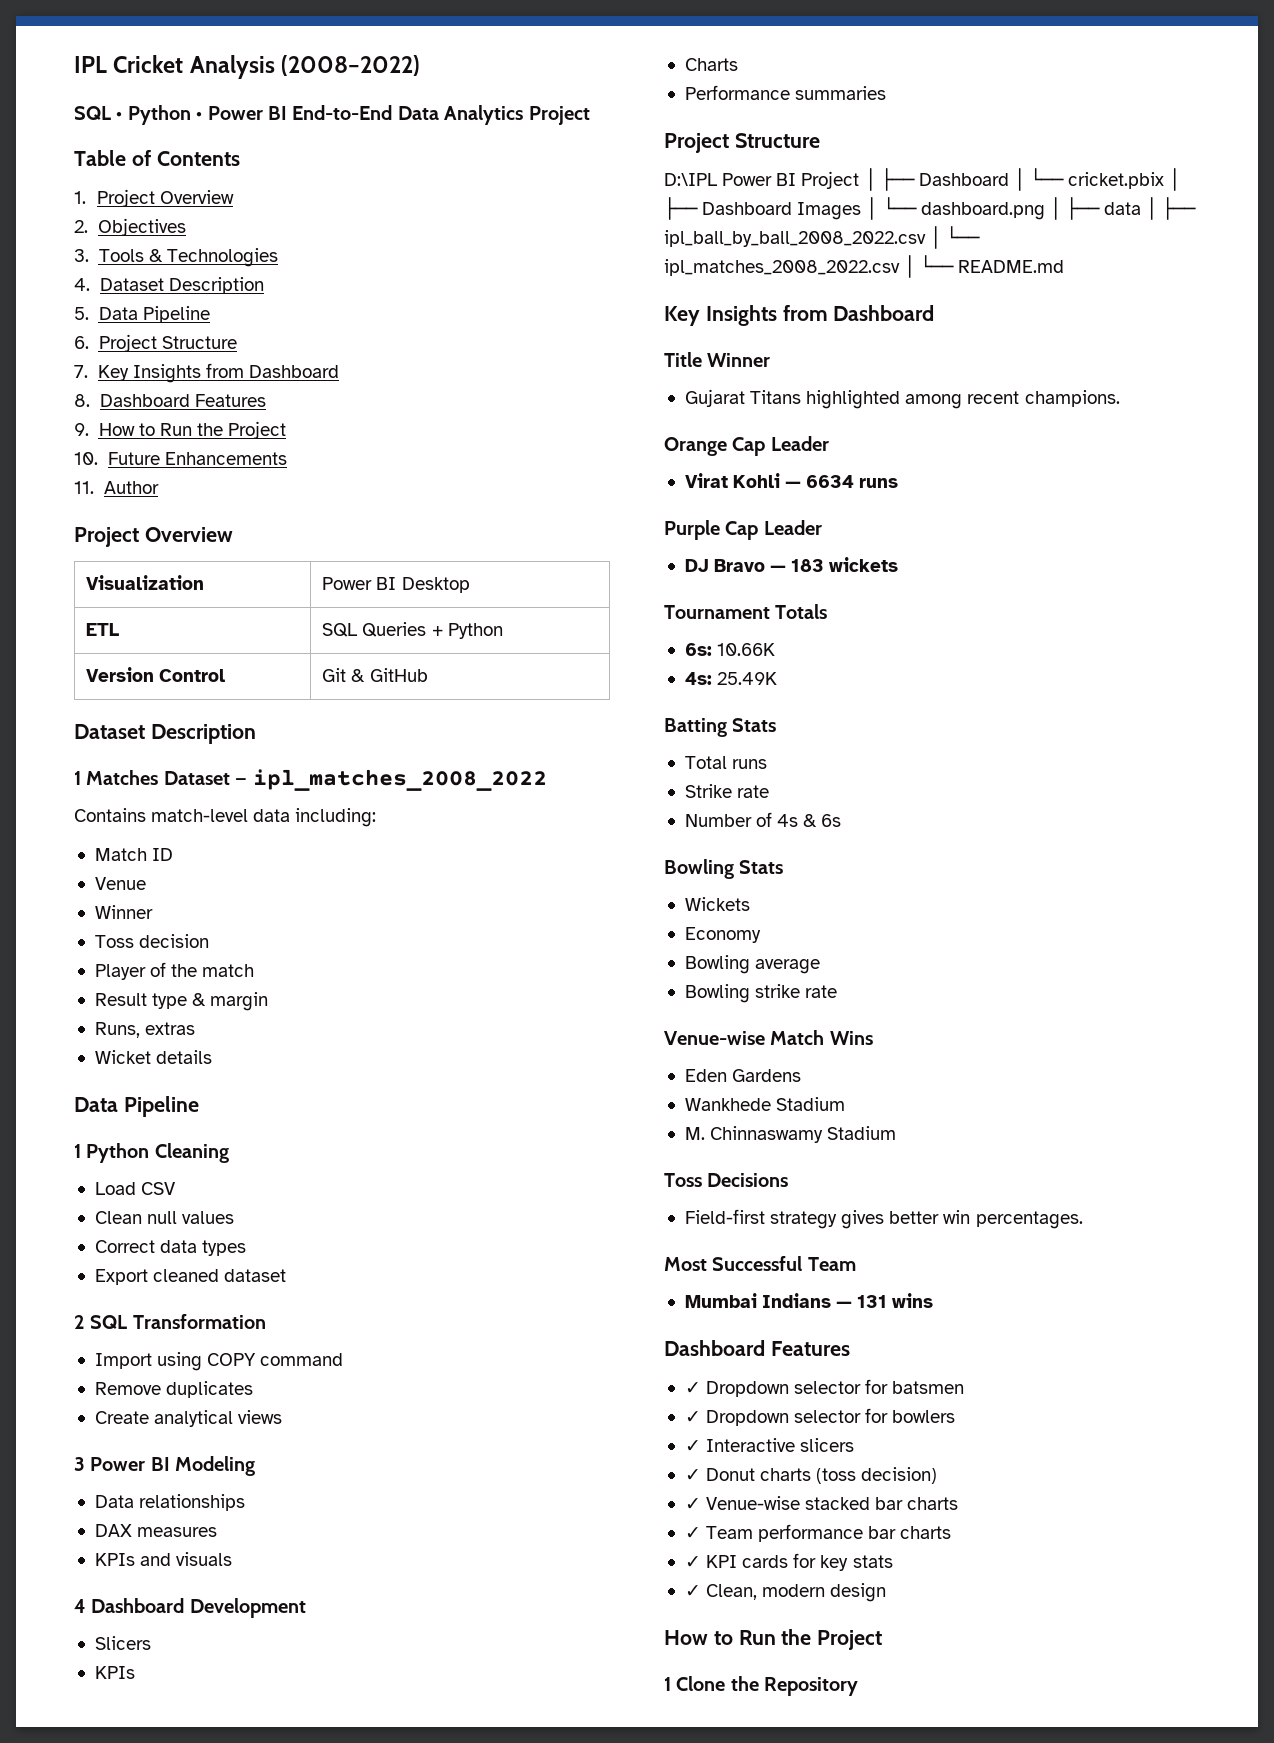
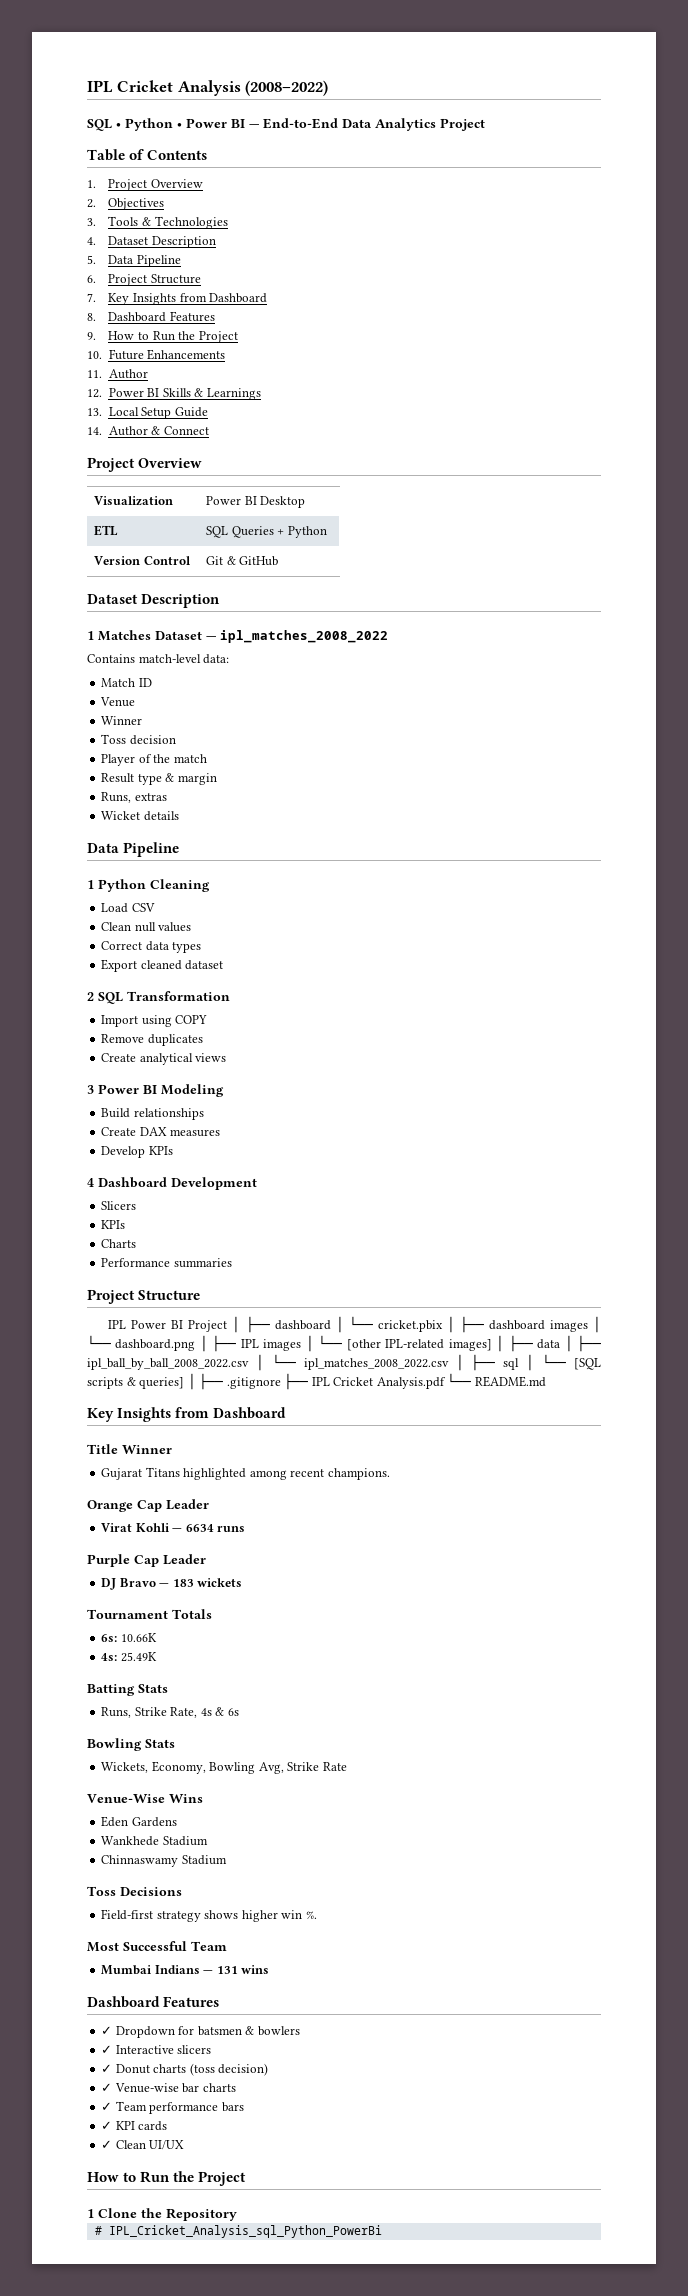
- SQL • Python • Power BI End-to-End Data Analytics Project
+ SQL • Python • Power BI — End-to-End Data Analytics Project
+ 12. Power BI Skills & Learnings
+ 13. Local Setup Guide
+ 14. Author & Connect
- Contains match-level data including:
+ Contains match-level data:
- Import using COPY command
+ Import using COPY
- Data relationships
+ Build relationships
- DAX measures
+ Create DAX measures
- KPIs and visuals
+ Develop KPIs
- D:\IPL Power BI Project │ ├── Dashboard │ └── cricket.pbix │ ├── Dashboard Images │ └── dashboard.png │ ├── data │ ├── ipl_ball_by_ball_2008_2022.csv │ └── ipl_matches_2008_2022.csv │ └── README.md
+ IPL Power BI Project │ ├── dashboard │ └── cricket.pbix │ ├── dashboard images │ └── dashboard.png │ ├── IPL images │ └── [other IPL-related images] │ ├── data │ ├── ipl_ball_by_ball_2008_2022.csv │ └── ipl_matches_2008_2022.csv │ ├── sql │ └── [SQL scripts & queries] │ ├── .gitignore ├── IPL Cricket Analysis.pdf └── README.md
- Total runs
- Strike rate
- Number of 4s & 6s
+ Runs, Strike Rate, 4s & 6s
- Wickets
- Economy
- Bowling average
- Bowling strike rate
- Venue-wise Match Wins
+ Wickets, Economy, Bowling Avg, Strike Rate
+ Venue-Wise Wins
- M. Chinnaswamy Stadium
+ Chinnaswamy Stadium
- Field-first strategy gives better win percentages.
+ Field-first strategy shows higher win %.
- ✓ Dropdown selector for batsmen
- ✓ Dropdown selector for bowlers
+ ✓ Dropdown for batsmen & bowlers
- ✓ Venue-wise stacked bar charts
+ ✓ Venue-wise bar charts
- ✓ Team performance bar charts
+ ✓ Team performance bars
- ✓ KPI cards for key stats
- ✓ Clean, modern design
+ ✓ KPI cards
+ ✓ Clean UI/UX
+ # IPL_Cricket_Analysis_sql_Python_PowerBi

